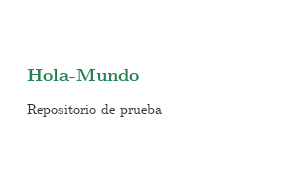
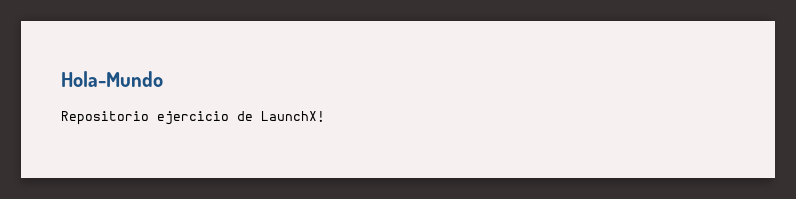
- Repositorio de prueba
+ Repositorio ejercicio de LaunchX!

